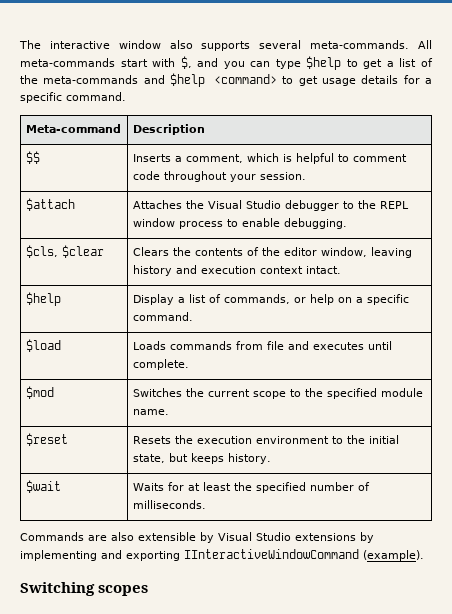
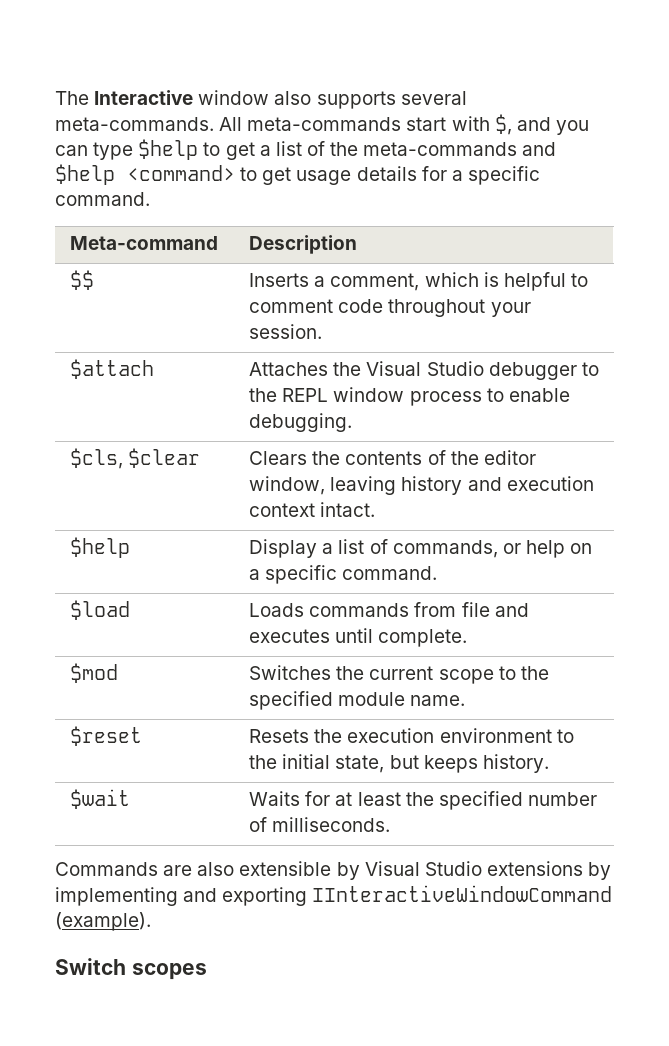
- The interactive window also supports several meta-commands.
+ The Interactive window also supports several meta-commands.
- Switching scopes
+ Switch scopes

